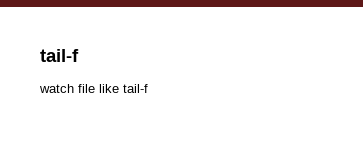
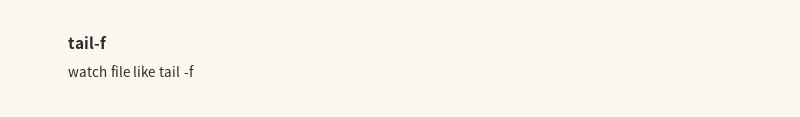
- watch file like tail-f
+ watch file like tail -f

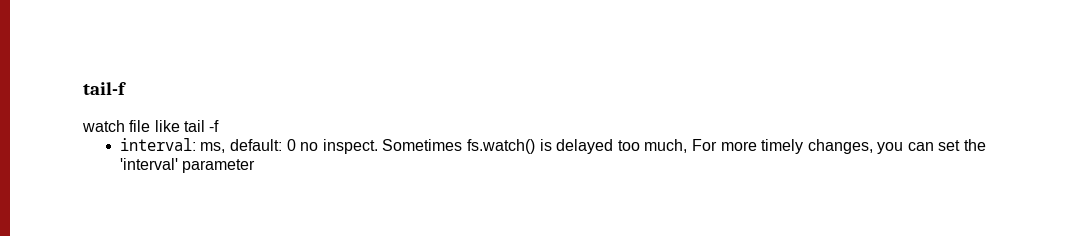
+ interval: ms, default: 0 no inspect. Sometimes fs.watch() is delayed too much, For more timely changes, you can set the 'interval' parameter

